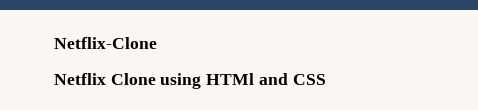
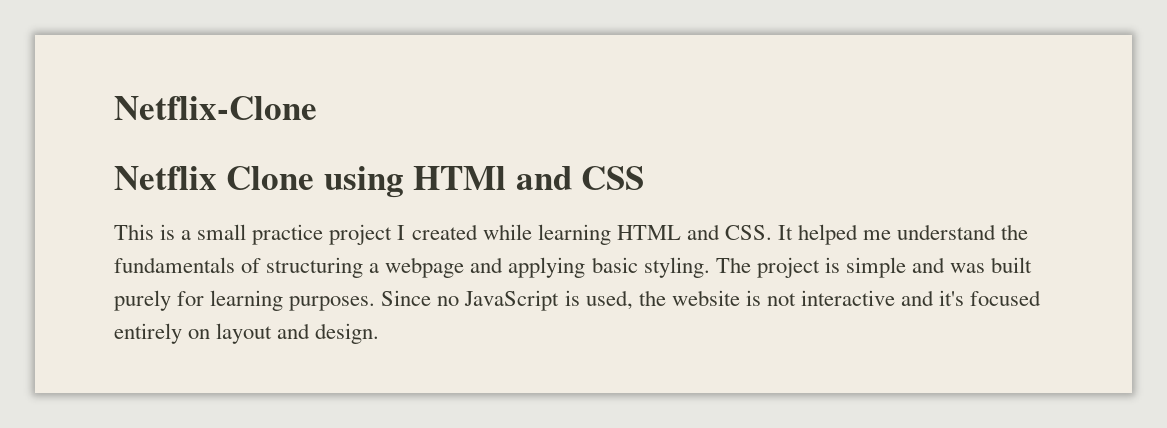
+ This is a small practice project I created while learning HTML and CSS. It helped me understand the fundamentals of structuring a webpage and applying basic styling. The project is simple and was built purely for learning purposes. Since no JavaScript is used, the website is not interactive and it's focused entirely on layout and design.

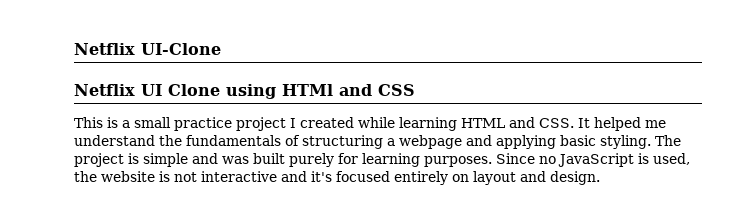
- Netflix-Clone
- Netflix Clone using HTMl and CSS
+ Netflix UI-Clone
+ Netflix UI Clone using HTMl and CSS

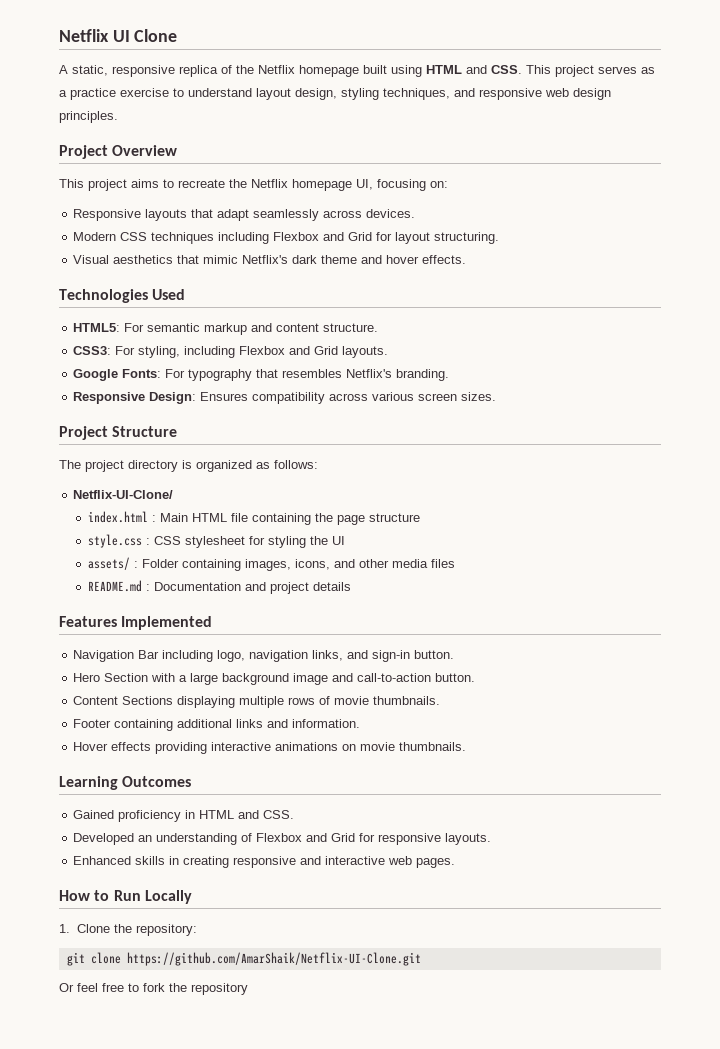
- Netflix UI-Clone
- Netflix UI Clone using HTMl and CSS
- This is a small practice project I created while learning HTML and CSS. It helped me understand the fundamentals of structuring a webpage and applying basic styling. The project is simple and was built purely for learning purposes. Since no JavaScript is used, the website is not interactive and it's focused entirely on layout and design.
+ Netflix UI Clone
+ A static, responsive replica of the Netflix homepage built using HTML and CSS. This project serves as a practice exercise to understand layout design, styling techniques, and responsive web design principles.
+ Project Overview
+ This project aims to recreate the Netflix homepage UI, focusing on:
+ Responsive layouts that adapt seamlessly across devices.
+ Modern CSS techniques including Flexbox and Grid for layout structuring.
+ Visual aesthetics that mimic Netflix's dark theme and hover effects.
+ Technologies Used
+ HTML5: For semantic markup and content structure.
+ CSS3: For styling, including Flexbox and Grid layouts.
+ Google Fonts: For typography that resembles Netflix's branding.
+ Responsive Design: Ensures compatibility across various screen sizes.
+ Project Structure
+ The project directory is organized as follows:
+ Netflix-UI-Clone/
+ index.html : Main HTML file containing the page structure
+ style.css : CSS stylesheet for styling the UI
+ assets/ : Folder containing images, icons, and other media files
+ README.md : Documentation and project details
+ Features Implemented
+ Navigation Bar including logo, navigation links, and sign-in button.
+ Hero Section with a large background image and call-to-action button.
+ Content Sections displaying multiple rows of movie thumbnails.
+ Footer containing additional links and information.
+ Hover effects providing interactive animations on movie thumbnails.
+ Learning Outcomes
+ Gained proficiency in HTML and CSS.
+ Developed an understanding of Flexbox and Grid for responsive layouts.
+ Enhanced skills in creating responsive and interactive web pages.
+ How to Run Locally
+ 1. Clone the repository:
+ git clone https://github.com/AmarShaik/Netflix-UI-Clone.git
+ Or feel free to fork the repository

